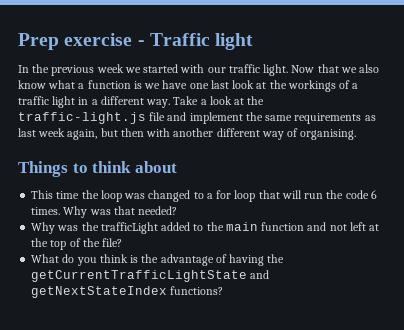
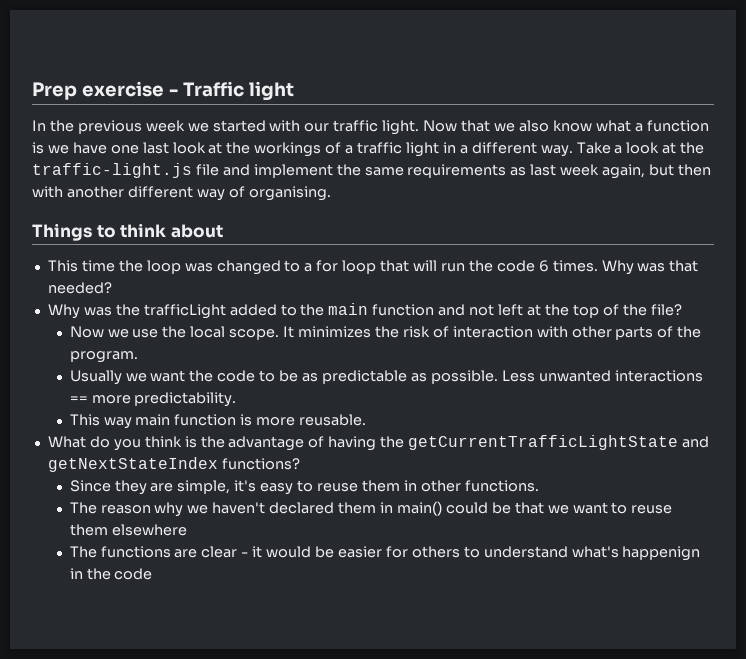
+ Now we use the local scope. It minimizes the risk of interaction with other parts of the program.
+ Usually we want the code to be as predictable as possible. Less unwanted interactions == more predictability.
+ This way main function is more reusable.
+ Since they are simple, it's easy to reuse them in other functions.
+ The reason why we haven't declared them in main() could be that we want to reuse them elsewhere
+ The functions are clear - it would be easier for others to understand what's happenign in the code

